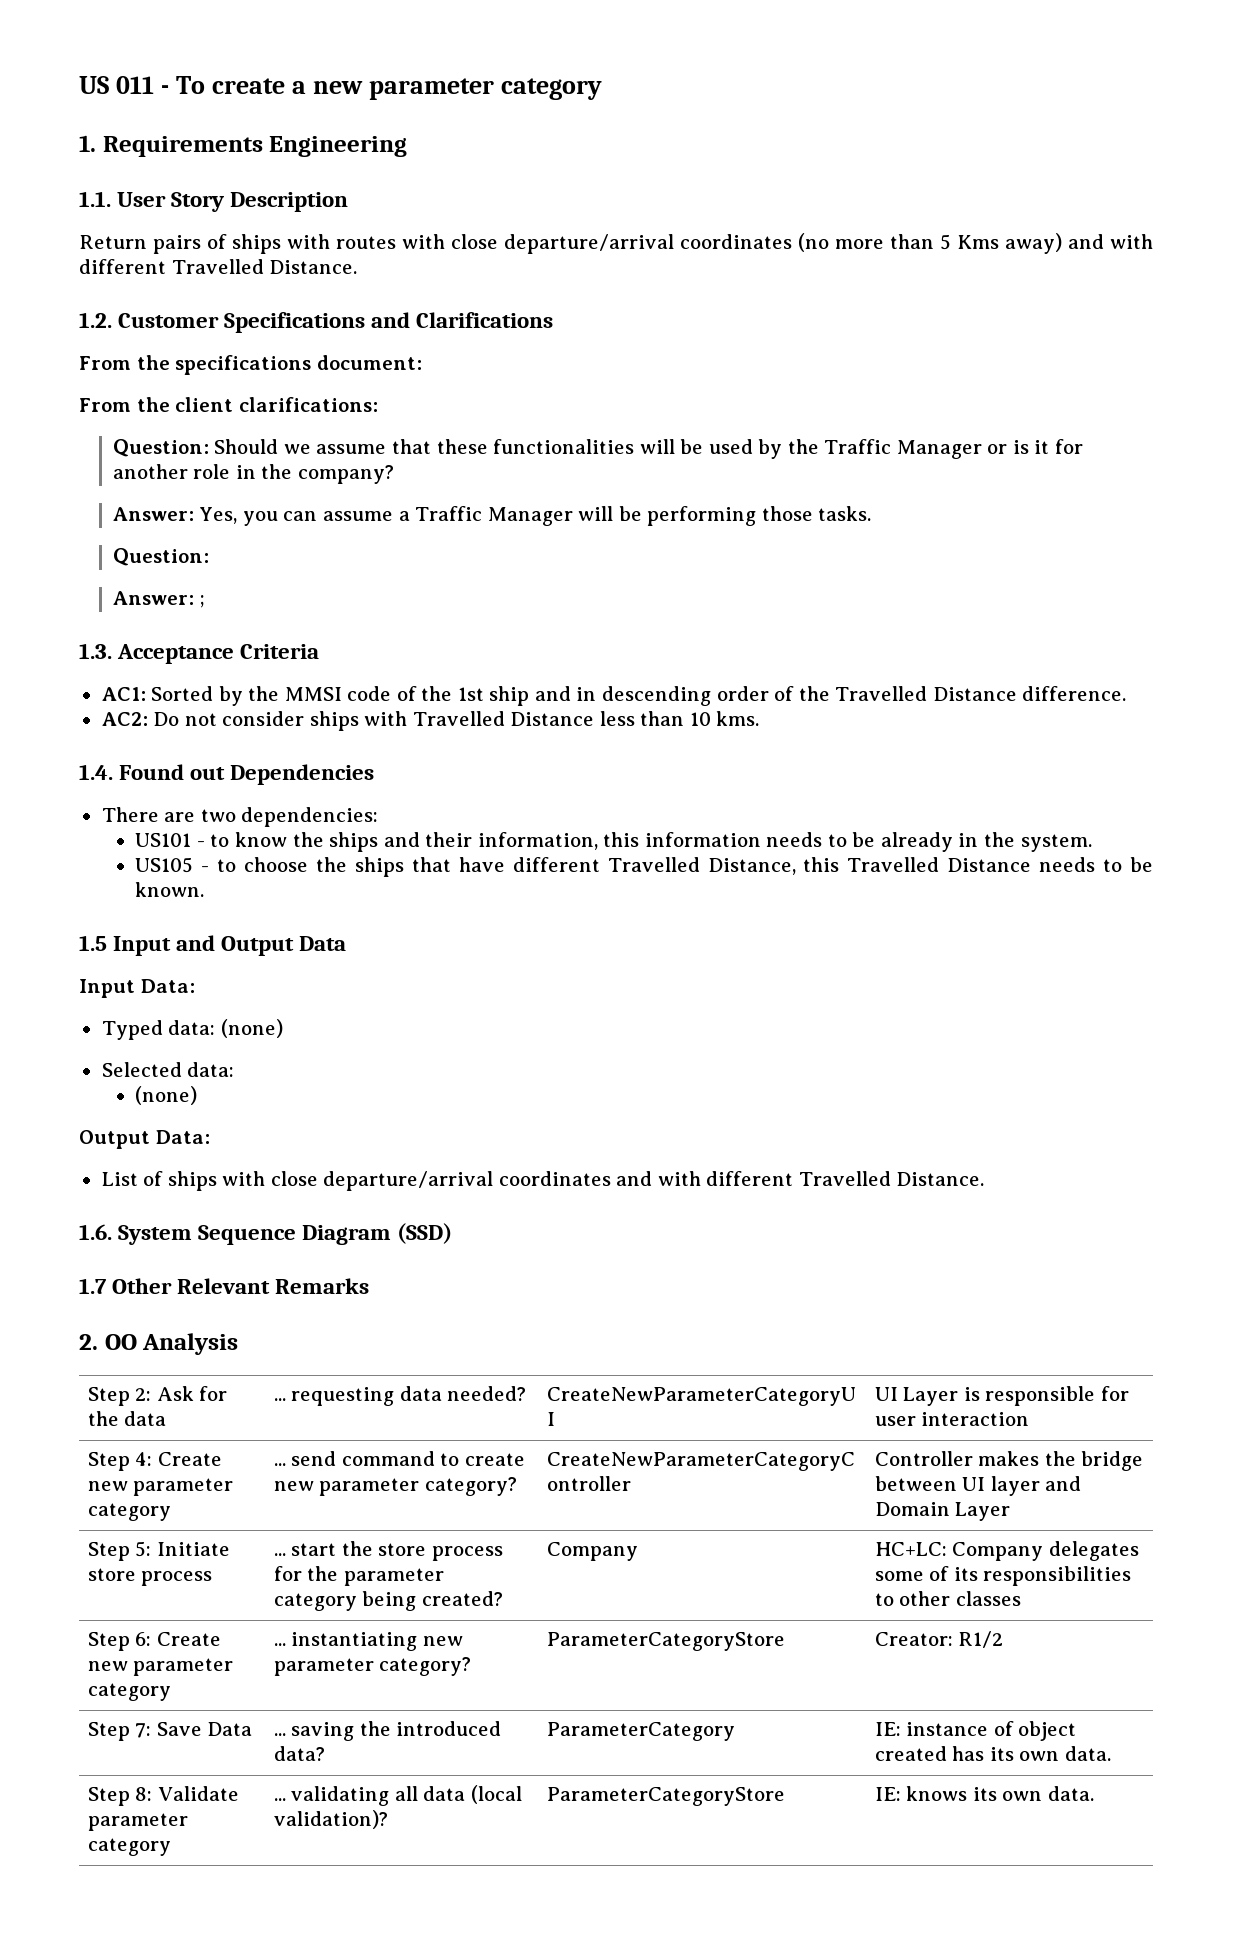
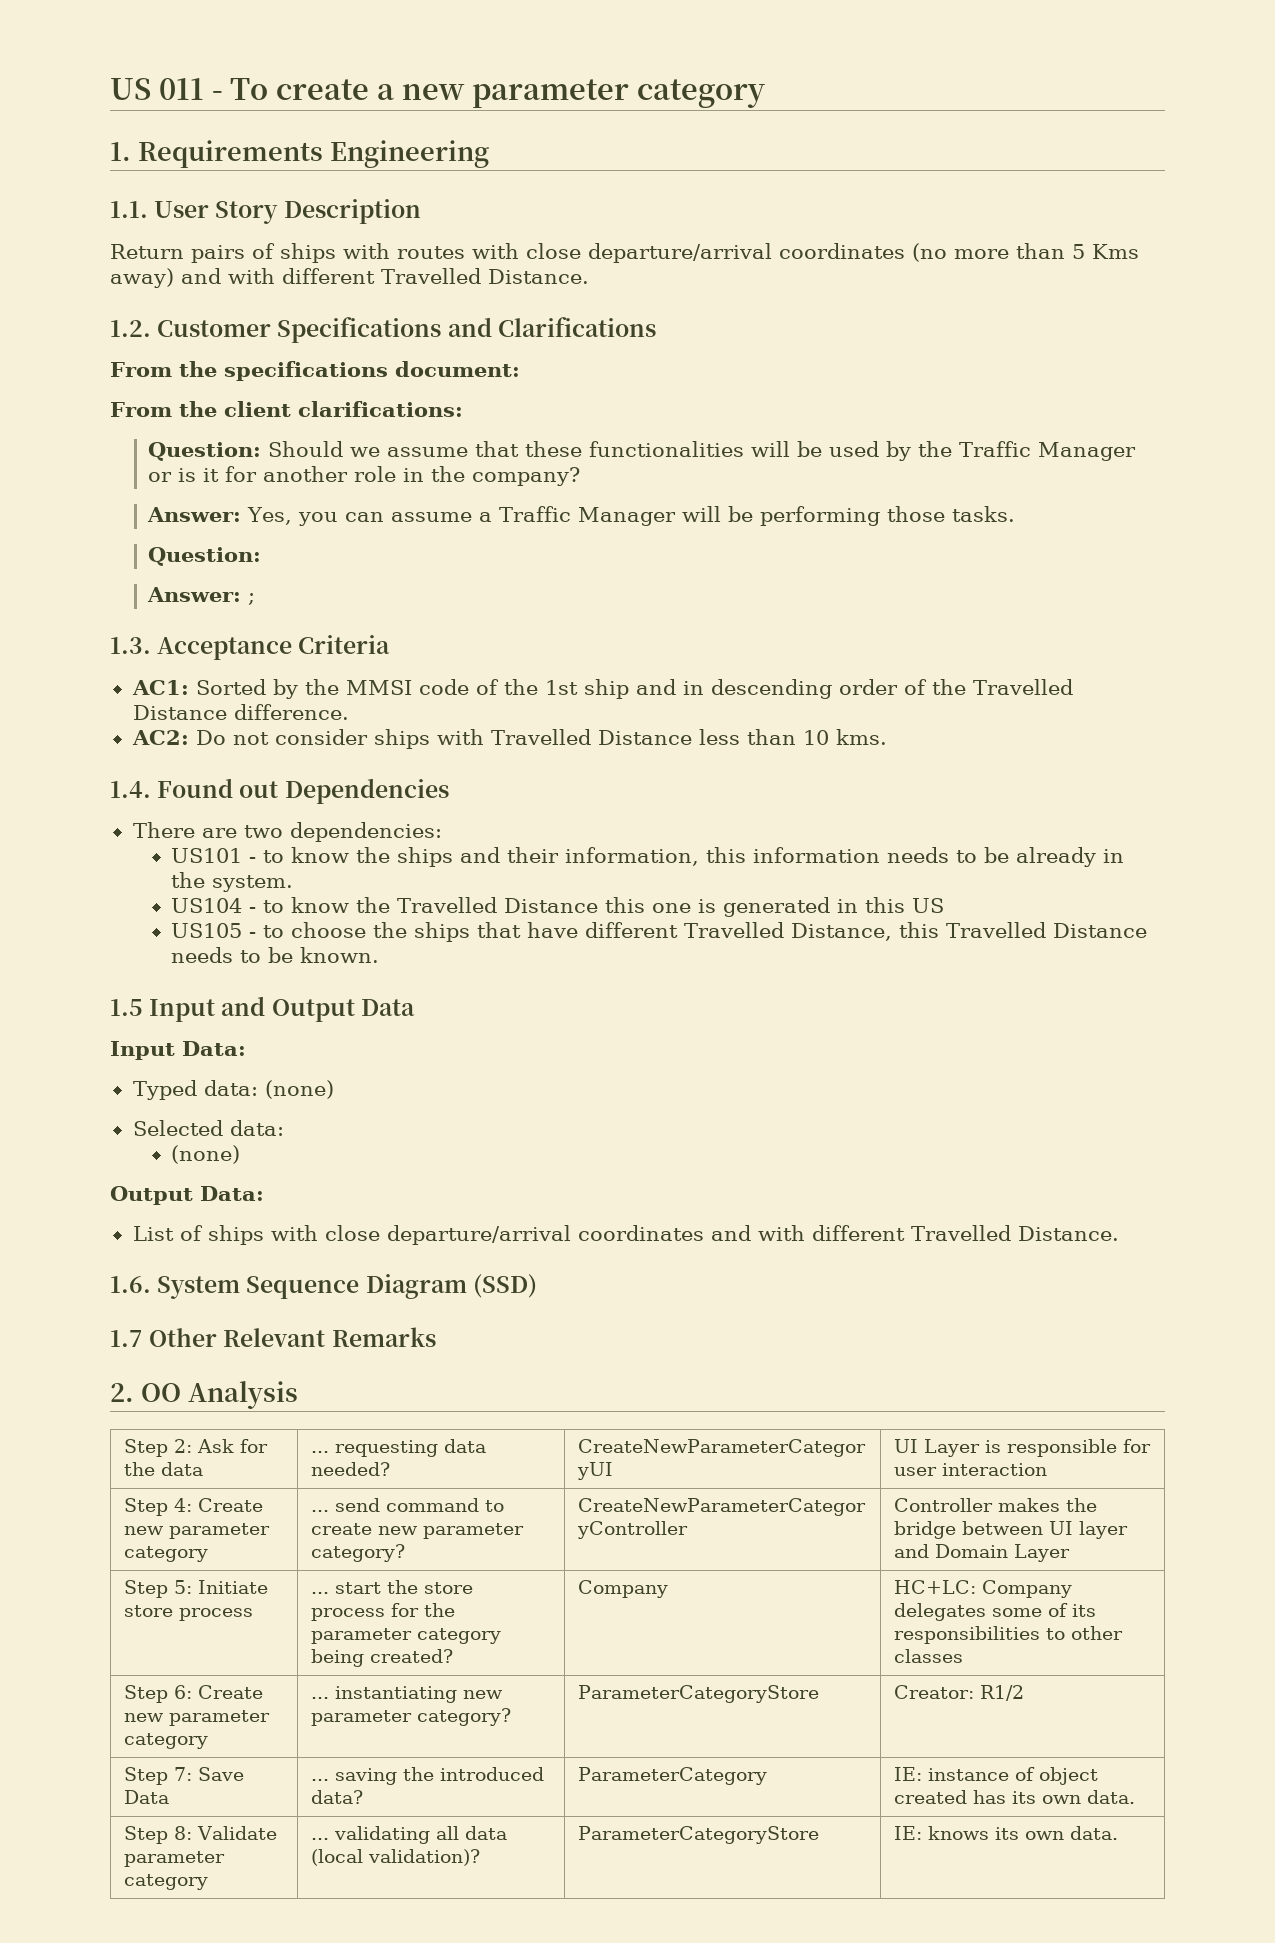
+ US104 - to know the Travelled Distance this one is generated in this US

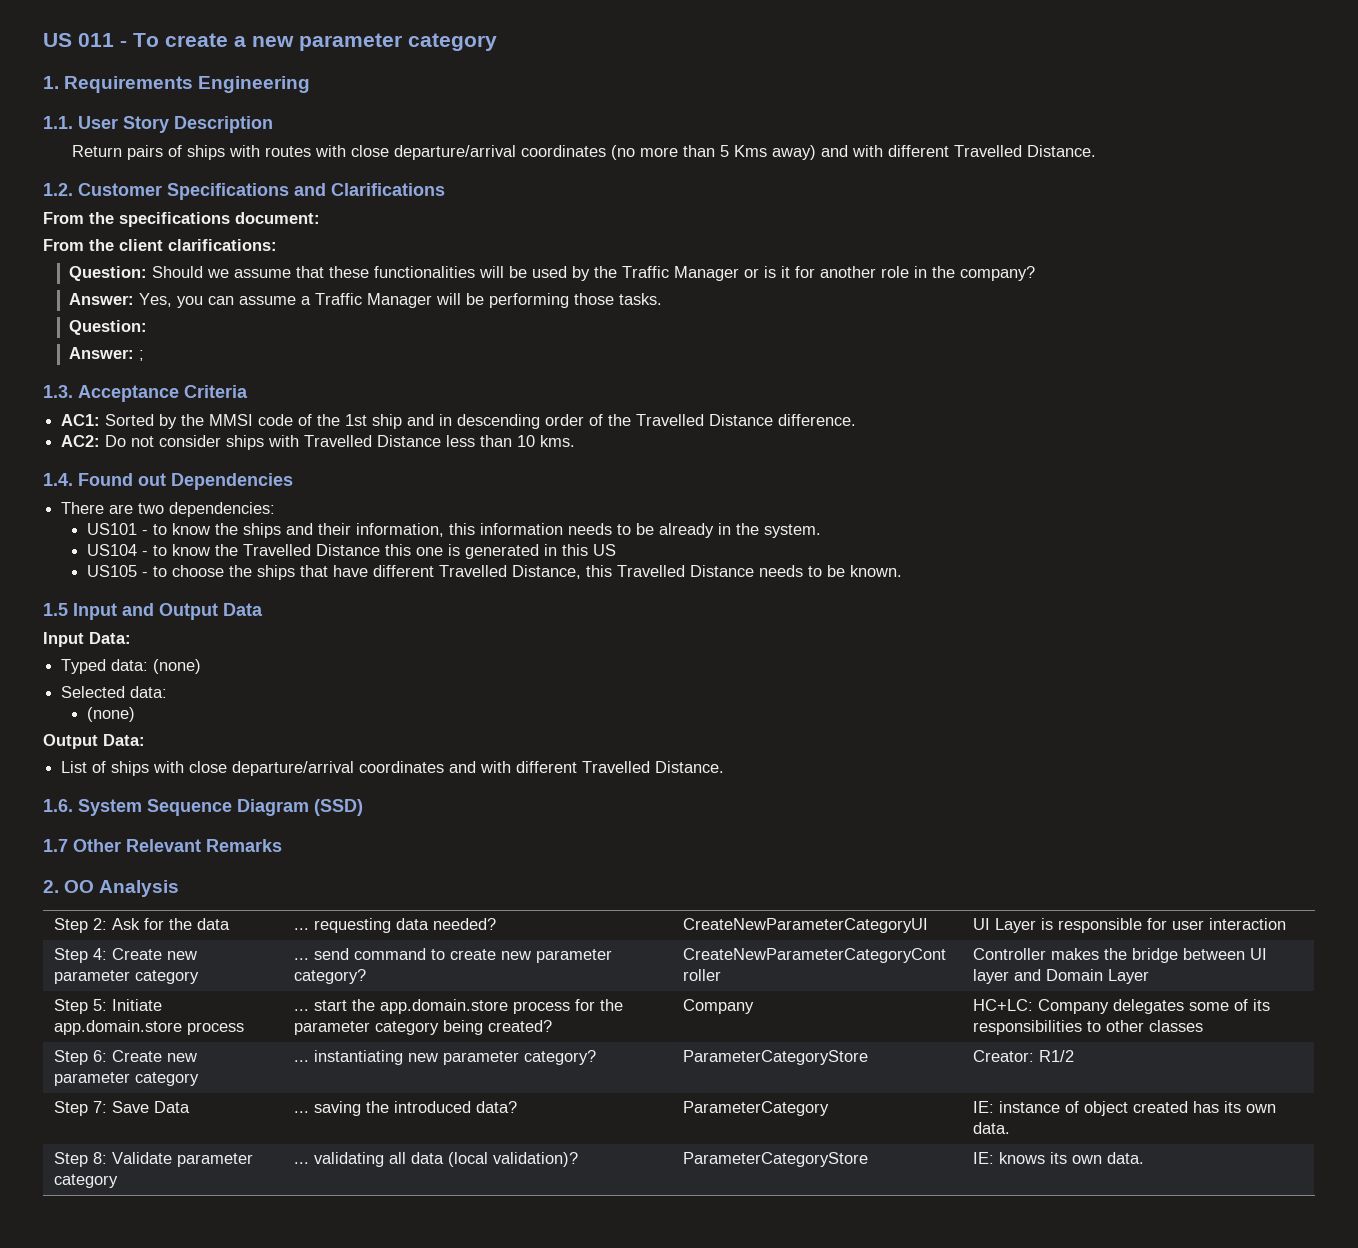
- Step 5: Initiate store process | ... start the store process for the parameter category being created? | Company | HC+LC: Company delegates some of its responsibilities to other classes
+ Step 5: Initiate app.domain.store process | ... start the app.domain.store process for the parameter category being created? | Company | HC+LC: Company delegates some of its responsibilities to other classes

